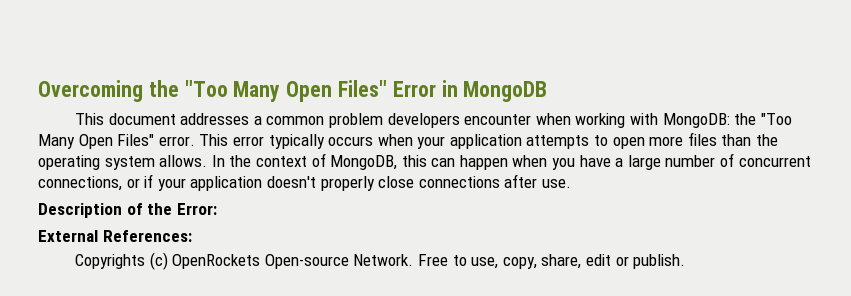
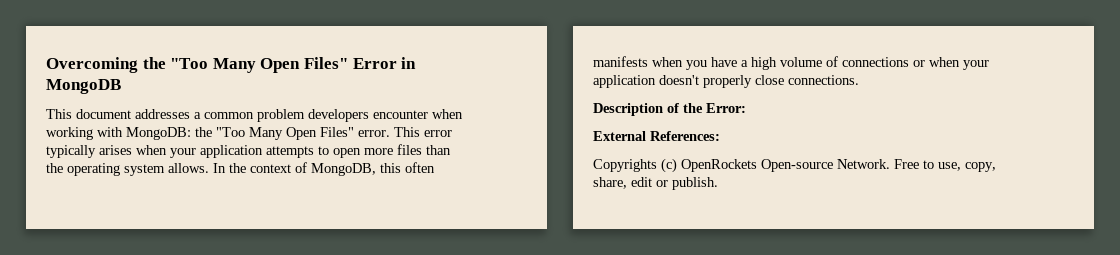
- This error typically occurs when your application attempts to open more files than the operating system allows.
+ This error typically arises when your application attempts to open more files than the operating system allows.
- In the context of MongoDB, this can happen when you have a large number of concurrent connections, or if your application doesn't properly close connections after use.
+ In the context of MongoDB, this often manifests when you have a high volume of connections or when your application doesn't properly close connections.

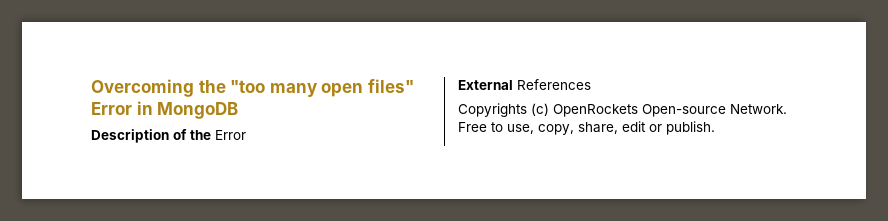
- Overcoming the "Too Many Open Files" Error in MongoDB
+ Overcoming the "too many open files" Error in MongoDB
- This document addresses a common problem developers encounter when working with MongoDB: the "Too Many Open Files" error. This error typically arises when your application attempts to open more files than the operating system allows. In the context of MongoDB, this often manifests when you have a high volume of connections or when your application doesn't properly close connections.
- Description of the Error:
+ Description of the Error
- External References:
+ External References

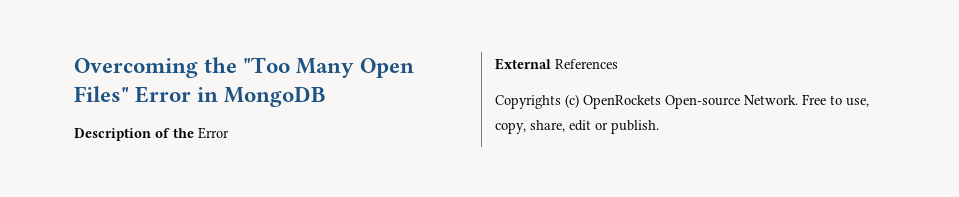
- Overcoming the "too many open files" Error in MongoDB
+ Overcoming the "Too Many Open Files" Error in MongoDB

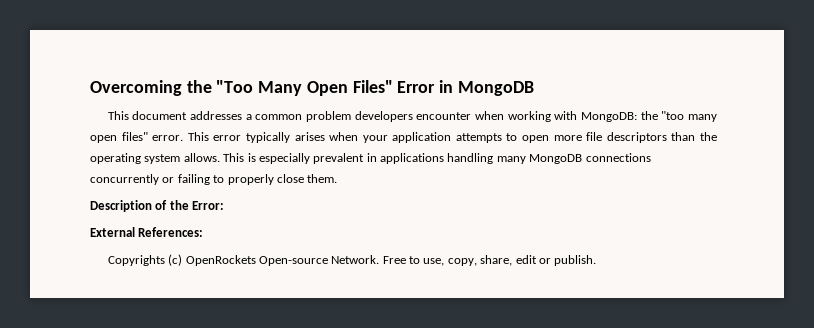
+ This document addresses a common problem developers encounter when working with MongoDB: the "too many open files" error. This error typically arises when your application attempts to open more file descriptors than the operating system allows. This is especially prevalent in applications handling many MongoDB connections concurrently or failing to properly close them.
- Description of the Error
+ Description of the Error:
- External References
+ External References:

